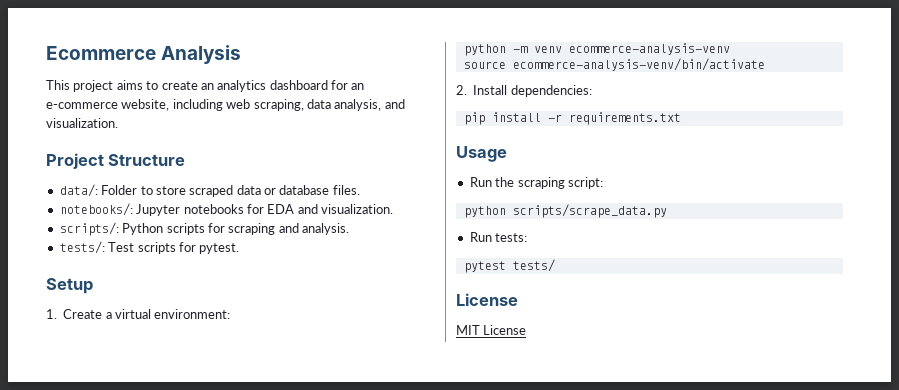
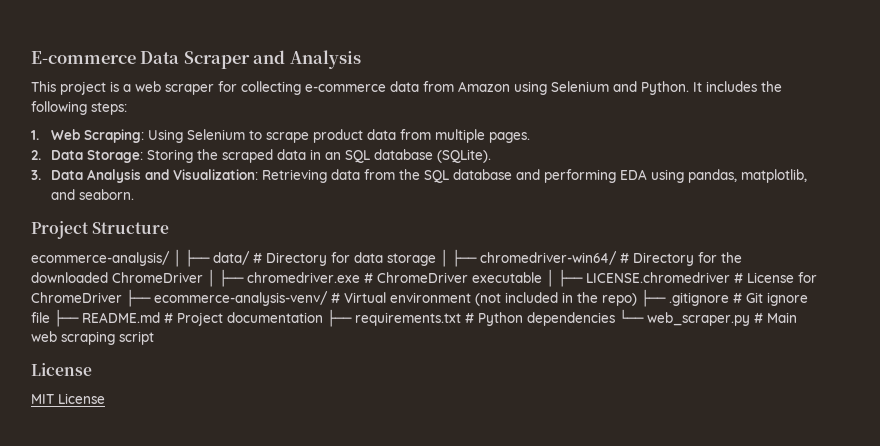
- Ecommerce Analysis
+ E-commerce Data Scraper and Analysis
- This project aims to create an analytics dashboard for an e-commerce website, including web scraping, data analysis, and visualization.
+ This project is a web scraper for collecting e-commerce data from Amazon using Selenium and Python. It includes the following steps:
+ 1. Web Scraping: Using Selenium to scrape product data from multiple pages.
+ 2. Data Storage: Storing the scraped data in an SQL database (SQLite).
+ 3. Data Analysis and Visualization: Retrieving data from the SQL database and performing EDA using pandas, matplotlib, and seaborn.
  Project Structure
- data/: Folder to store scraped data or database files.
- notebooks/: Jupyter notebooks for EDA and visualization.
- scripts/: Python scripts for scraping and analysis.
- tests/: Test scripts for pytest.
- Setup
- 1. Create a virtual environment:
- python -m venv ecommerce-analysis-venv
- source ecommerce-analysis-venv/bin/activate
- 2. Install dependencies:
- pip install -r requirements.txt
- Usage
- Run the scraping script:
- python scripts/scrape_data.py
- Run tests:
- pytest tests/
+ ecommerce-analysis/ │ ├── data/ # Directory for data storage │ ├── chromedriver-win64/ # Directory for the downloaded ChromeDriver │ ├── chromedriver.exe # ChromeDriver executable │ ├── LICENSE.chromedriver # License for ChromeDriver ├── ecommerce-analysis-venv/ # Virtual environment (not included in the repo) ├── .gitignore # Git ignore file ├── README.md # Project documentation ├── requirements.txt # Python dependencies └── web_scraper.py # Main web scraping script

